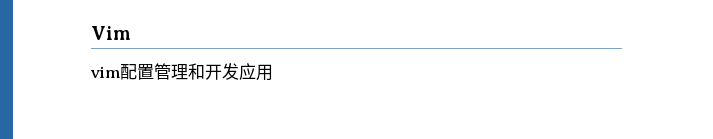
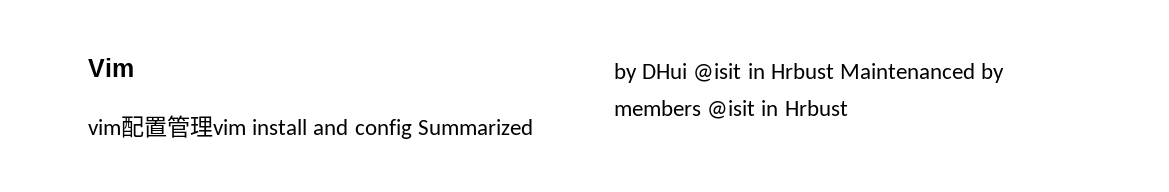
- vim配置管理和开发应用
+ vim配置管理vim install and config Summarized by DHui @isit in Hrbust Maintenanced by members @isit in Hrbust

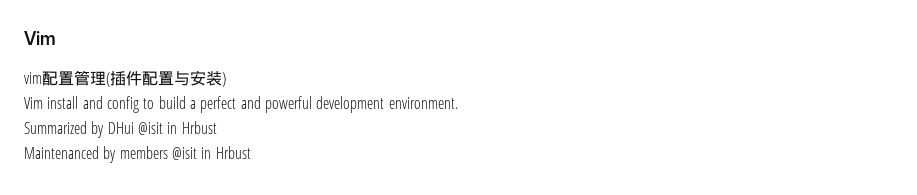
- vim配置管理vim install and config Summarized by DHui @isit in Hrbust Maintenanced by members @isit in Hrbust
+ vim配置管理(插件配置与安装)
+ Vim install and config to build a perfect and powerful development environment.
+ Summarized by DHui @isit in Hrbust
+ Maintenanced by members @isit in Hrbust

